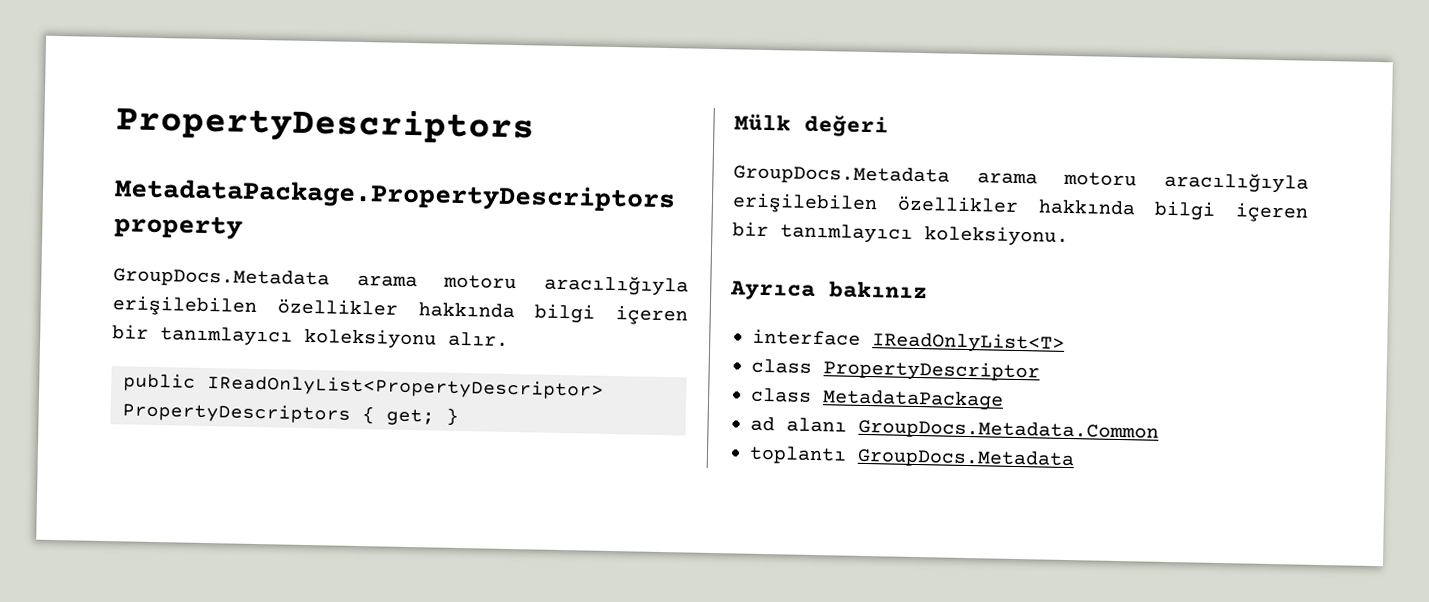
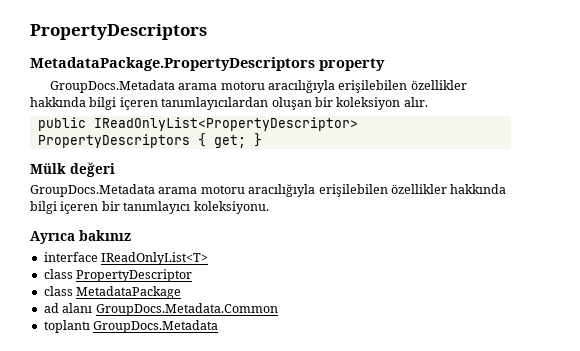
- GroupDocs.Metadata arama motoru aracılığıyla erişilebilen özellikler hakkında bilgi içeren bir tanımlayıcı koleksiyonu alır.
+ GroupDocs.Metadata arama motoru aracılığıyla erişilebilen özellikler hakkında bilgi içeren tanımlayıcılardan oluşan bir koleksiyon alır.

